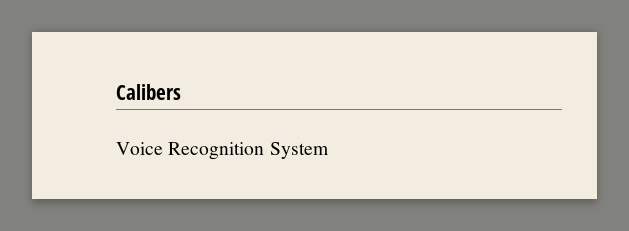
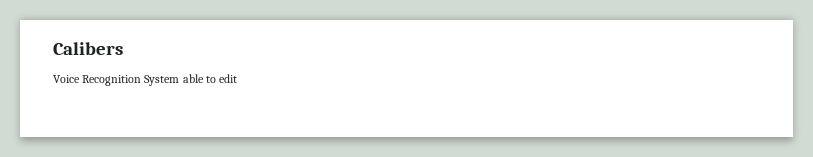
- Voice Recognition System
+ Voice Recognition System able to edit

